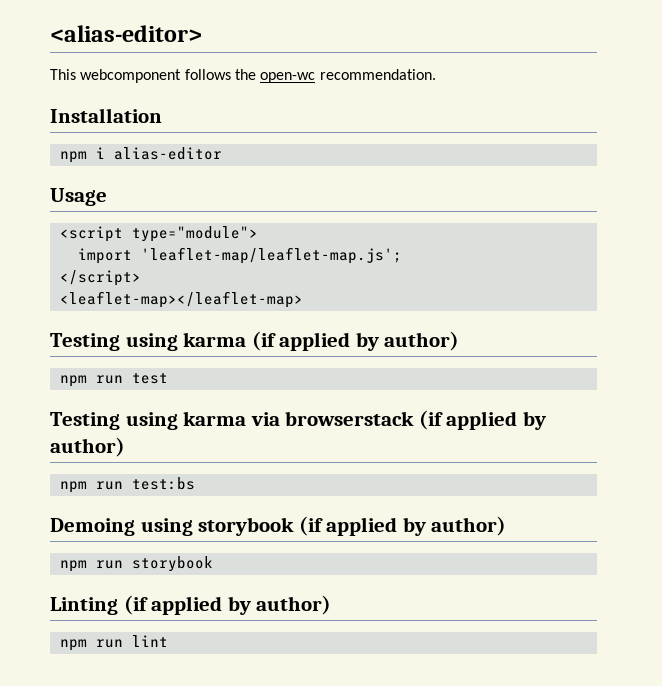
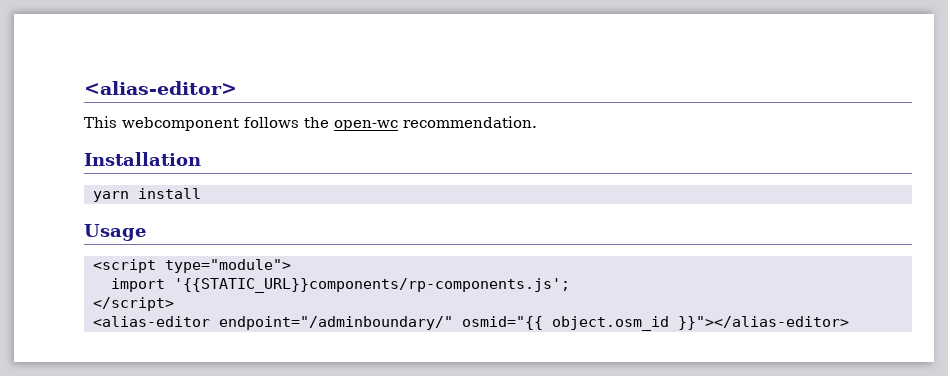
- npm i alias-editor
+ yarn install
- import 'leaflet-map/leaflet-map.js';
+ import '{{STATIC_URL}}components/rp-components.js';
- <leaflet-map></leaflet-map>
- Testing using karma (if applied by author)
- npm run test
- Testing using karma via browserstack (if applied by author)
- npm run test:bs
- Demoing using storybook (if applied by author)
- npm run storybook
- Linting (if applied by author)
- npm run lint
+ <alias-editor endpoint="/adminboundary/" osmid="{{ object.osm_id }}"></alias-editor>

